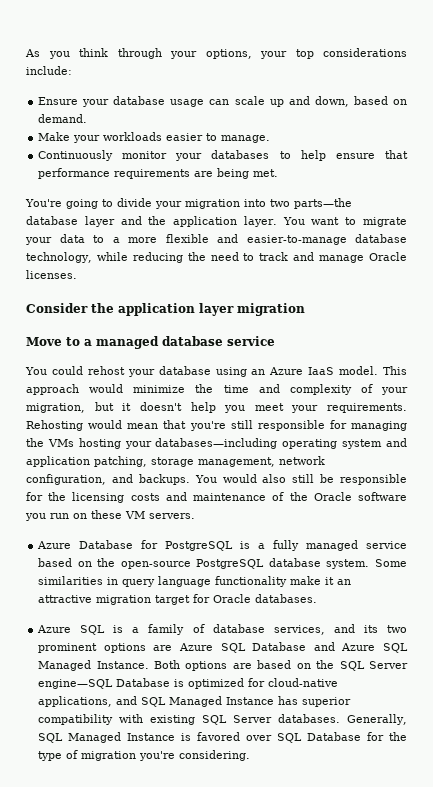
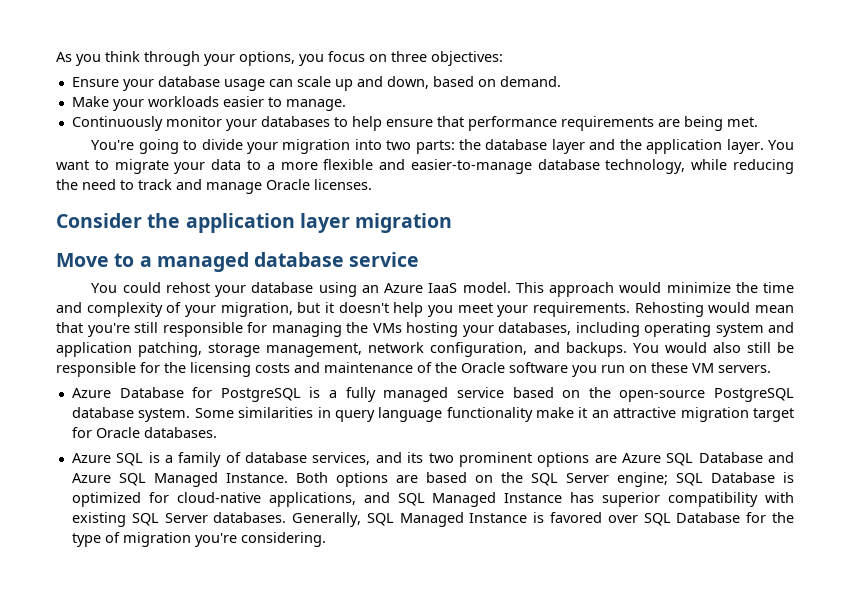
- As you think through your options, your top considerations include:
+ As you think through your options, you focus on three objectives:
- You're going to divide your migration into two parts—the database layer and the application layer.
+ You're going to divide your migration into two parts: the database layer and the application layer.
- Rehosting would mean that you're still responsible for managing the VMs hosting your databases—including operating system and application patching, storage management, network configuration, and backups.
+ Rehosting would mean that you're still responsible for managing the VMs hosting your databases, including operating system and application patching, storage management, network configuration, and backups.
- Both options are based on the SQL Server engine—SQL Database is optimized for cloud-native applications, and SQL Managed Instance has superior compatibility with existing SQL Server databases.
+ Both options are based on the SQL Server engine; SQL Database is optimized for cloud-native applications, and SQL Managed Instance has superior compatibility with existing SQL Server databases.

